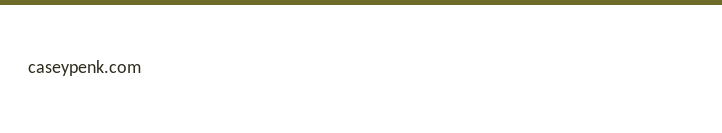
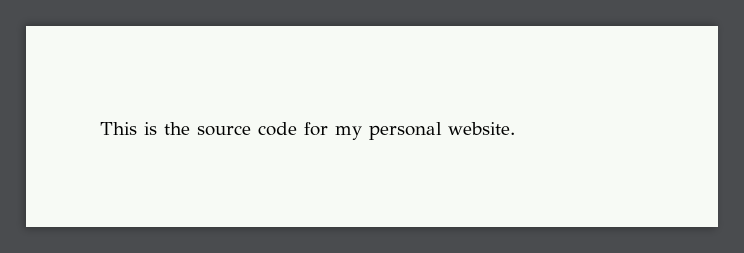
- caseypenk.com
+ This is the source code for my personal website.

